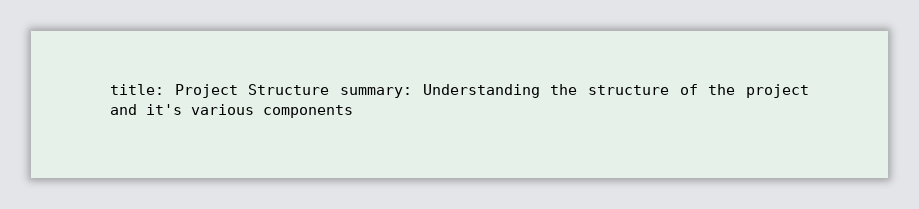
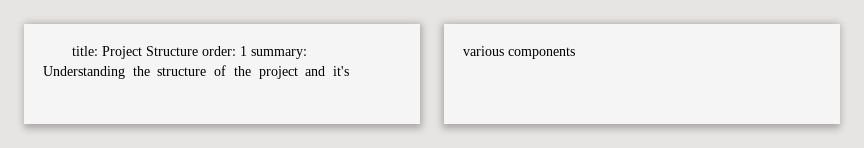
- title: Project Structure summary: Understanding the structure of the project and it's various components
+ title: Project Structure order: 1 summary: Understanding the structure of the project and it's various components

